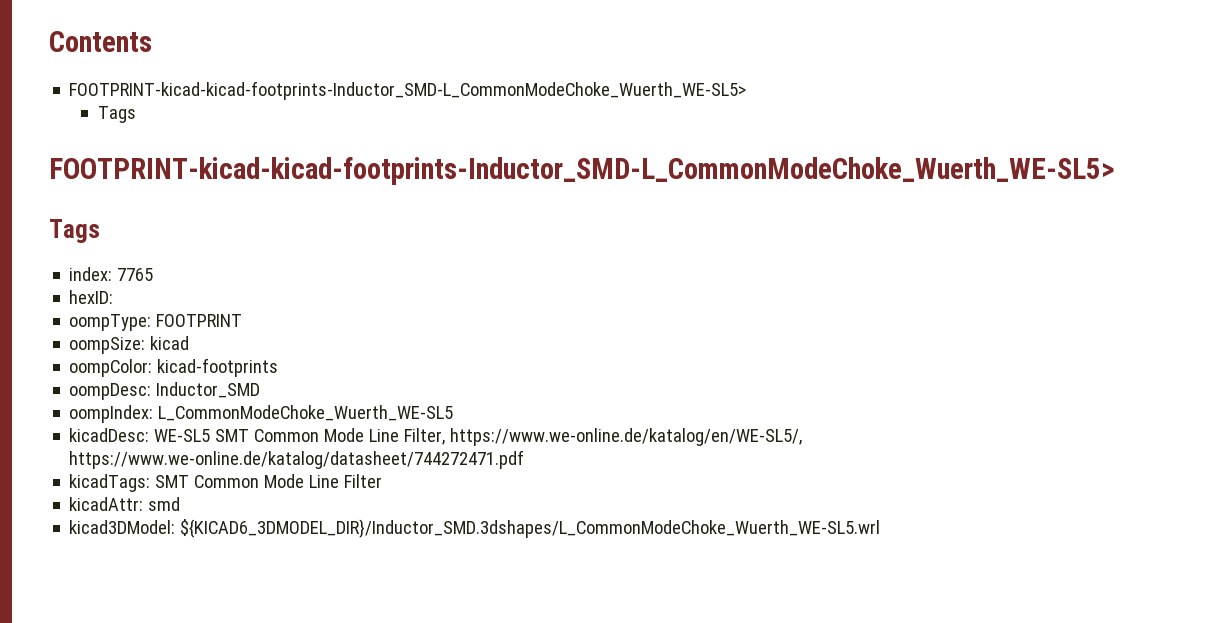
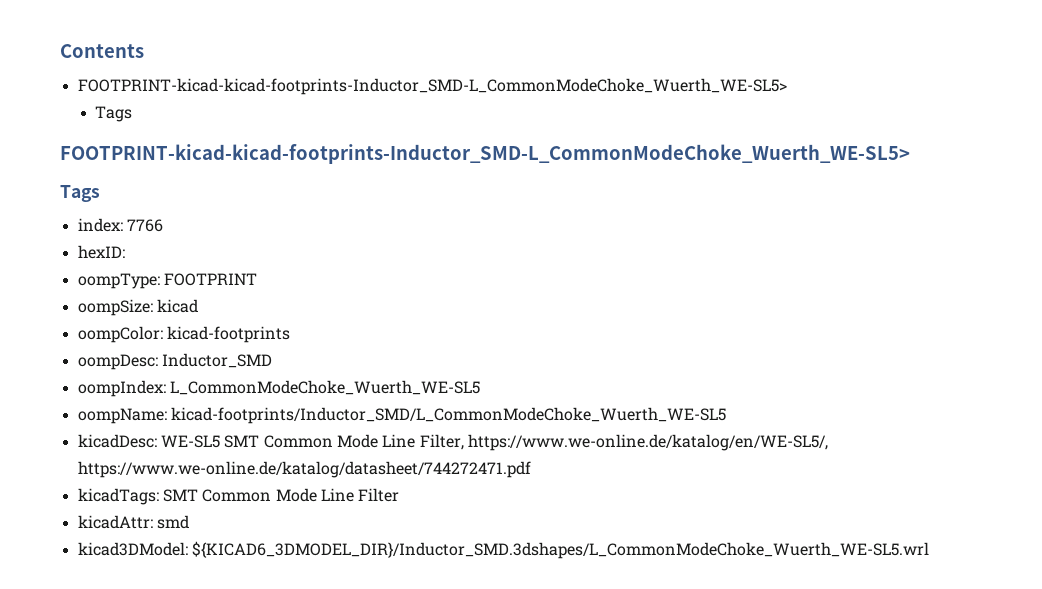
- index: 7765
+ index: 7766
+ oompName: kicad-footprints/Inductor_SMD/L_CommonModeChoke_Wuerth_WE-SL5

